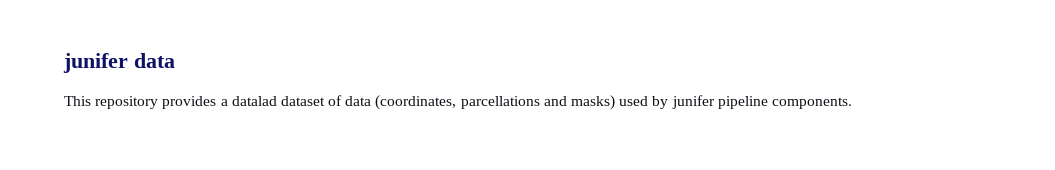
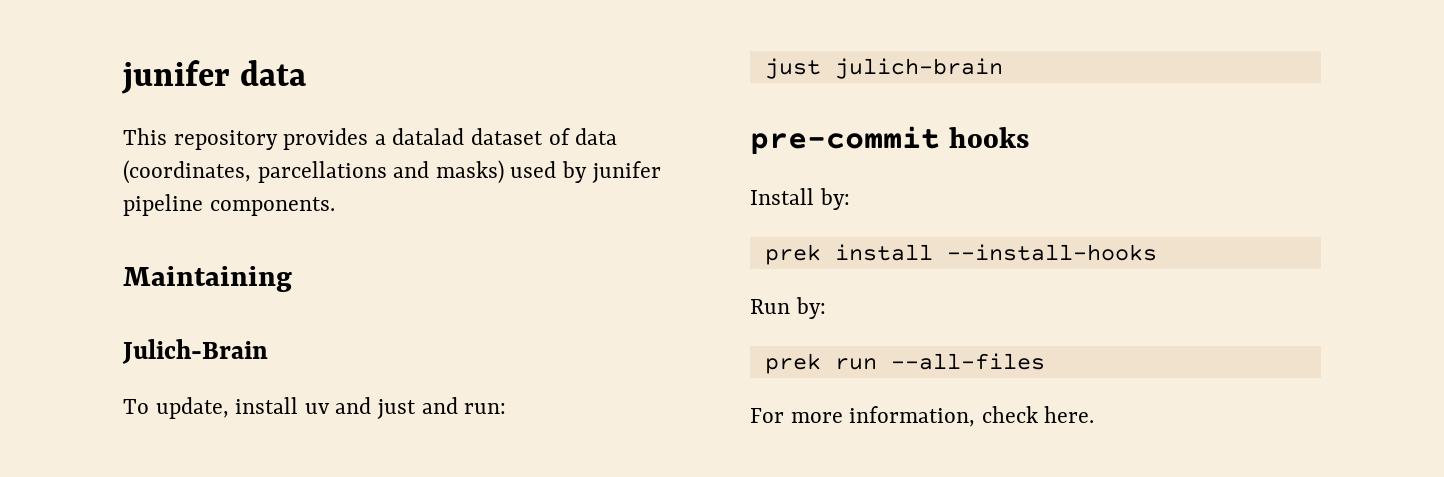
+ Maintaining
+ Julich-Brain
+ To update, install uv and just and run:
+ just julich-brain
+ pre-commit hooks
+ Install by:
+ prek install --install-hooks
+ Run by:
+ prek run --all-files
+ For more information, check here.

